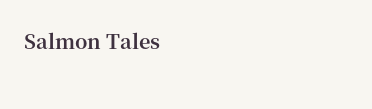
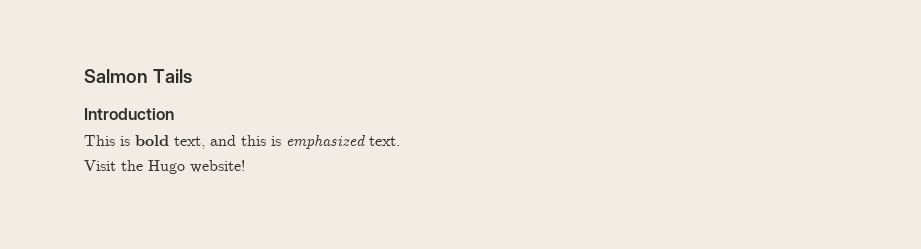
- Salmon Tales
+ Salmon Tails
+ Introduction
+ This is bold text, and this is emphasized text.
+ Visit the Hugo website!

